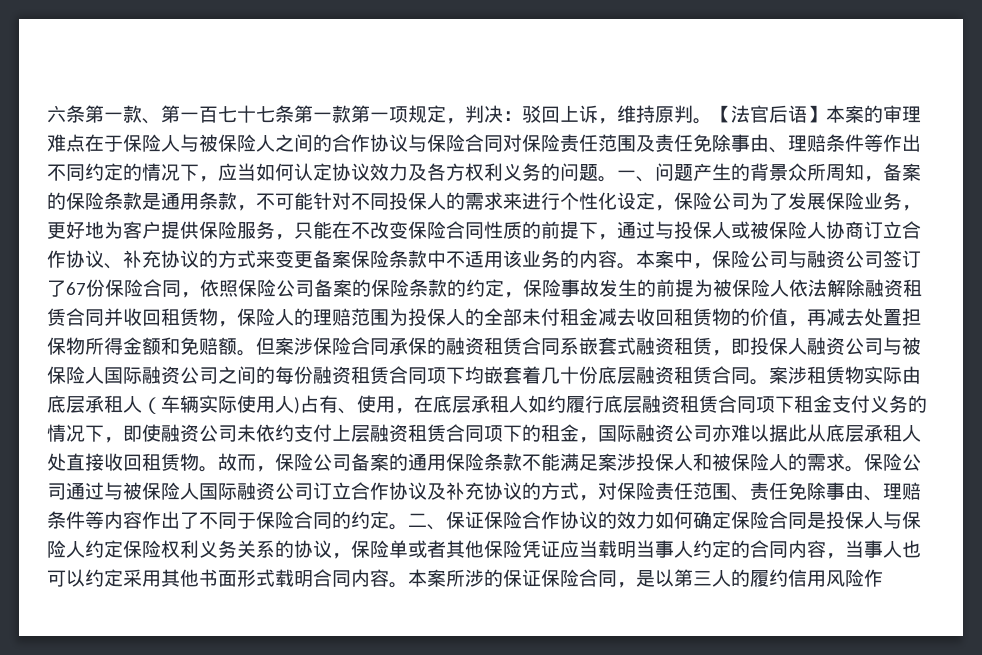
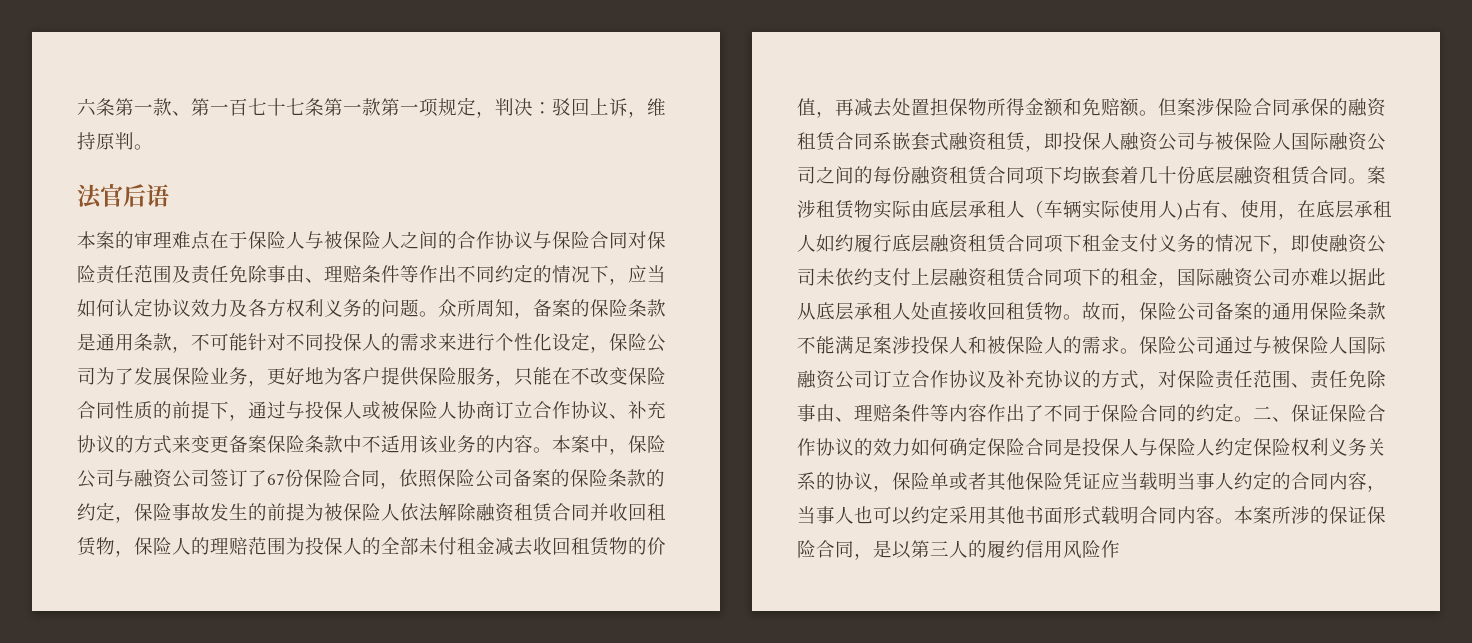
- 六条第一款、第一百七十七条第一款第一项规定，判决：驳回上诉，维持原判。【法官后语】本案的审理难点在于保险人与被保险人之间的合作协议与保险合同对保险责任范围及责任免除事由、理赔条件等作出不同约定的情况下，应当如何认定协议效力及各方权利义务的问题。
+ 六条第一款、第一百七十七条第一款第一项规定，判决：驳回上诉，维持原判。
+ 法官后语
+ 本案的审理难点在于保险人与被保险人之间的合作协议与保险合同对保险责任范围及责任免除事由、理赔条件等作出不同约定的情况下，应当如何认定协议效力及各方权利义务的问题。
- 一、问题产生的背景众所周知，备案的保险条款是通用条款，不可能针对不同投保人的需求来进行个性化设定，保险公司为了发展保险业务，更好地为客户提供保险服务，只能在不改变保险合同性质的前提下，通过与投保人或被保险人协商订立合作协议、补充协议的方式来变更备案保险条款中不适用该业务的内容。
+ 众所周知，备案的保险条款是通用条款，不可能针对不同投保人的需求来进行个性化设定，保险公司为了发展保险业务，更好地为客户提供保险服务，只能在不改变保险合同性质的前提下，通过与投保人或被保险人协商订立合作协议、补充协议的方式来变更备案保险条款中不适用该业务的内容。

